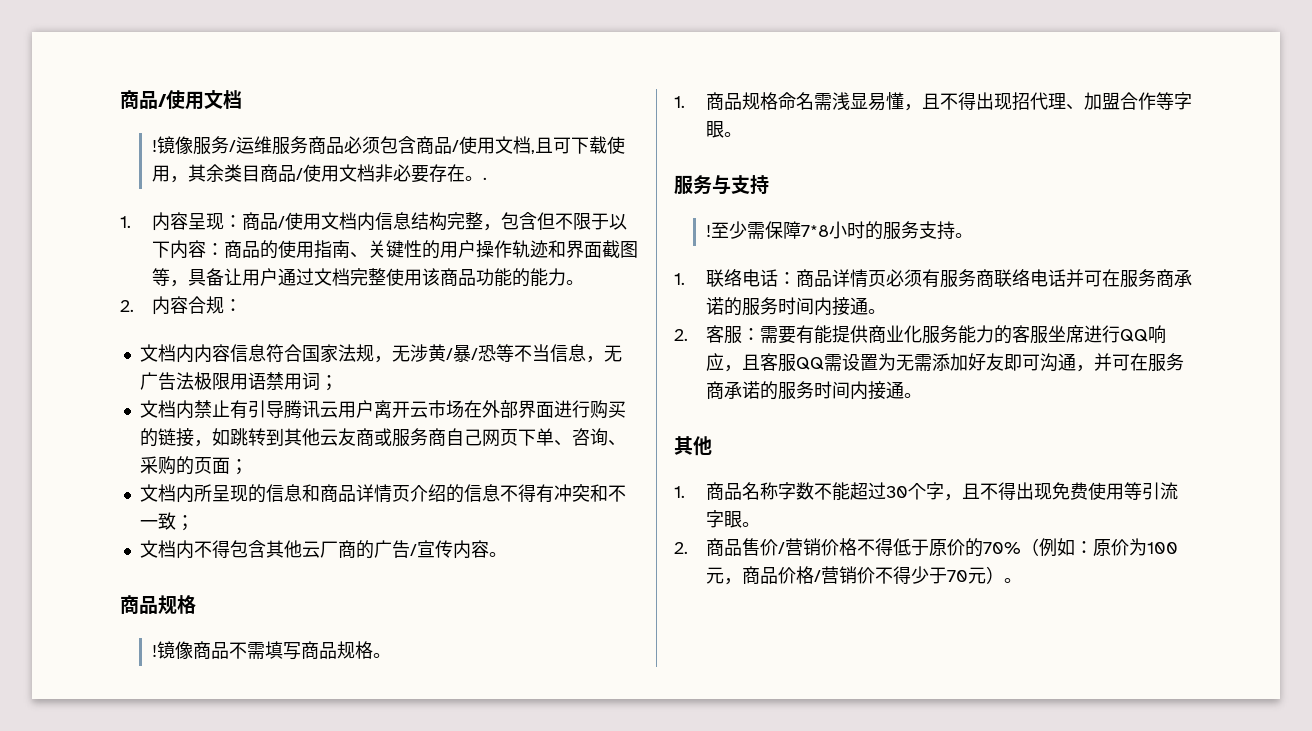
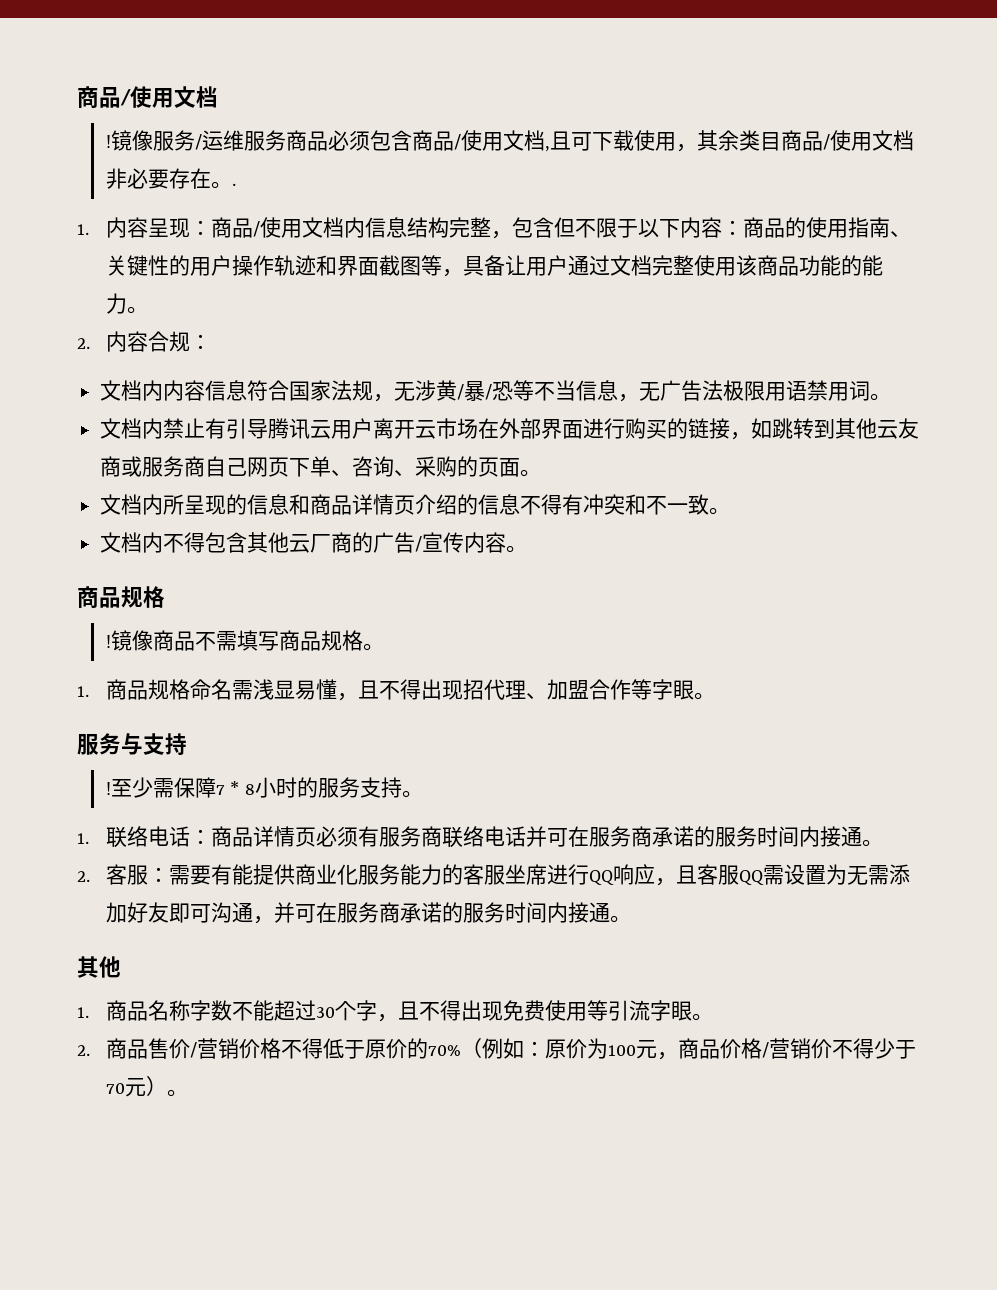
- 文档内内容信息符合国家法规，无涉黄/暴/恐等不当信息，无广告法极限用语禁用词；
+ 文档内内容信息符合国家法规，无涉黄/暴/恐等不当信息，无广告法极限用语禁用词。
- 文档内禁止有引导腾讯云用户离开云市场在外部界面进行购买的链接，如跳转到其他云友商或服务商自己网页下单、咨询、采购的页面；
+ 文档内禁止有引导腾讯云用户离开云市场在外部界面进行购买的链接，如跳转到其他云友商或服务商自己网页下单、咨询、采购的页面。
- 文档内所呈现的信息和商品详情页介绍的信息不得有冲突和不一致；
+ 文档内所呈现的信息和商品详情页介绍的信息不得有冲突和不一致。
- 至少需保障7*8小时的服务支持。
+ 至少需保障7 * 8小时的服务支持。

